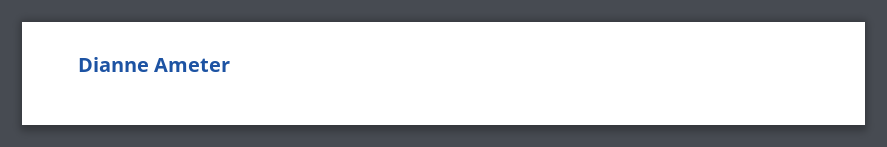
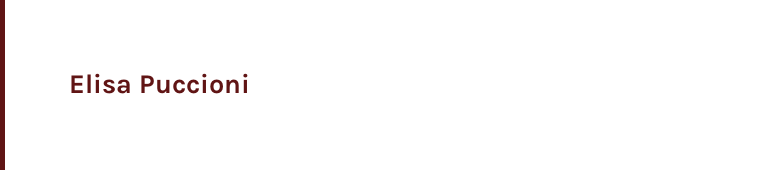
- Dianne Ameter
+ Elisa Puccioni

